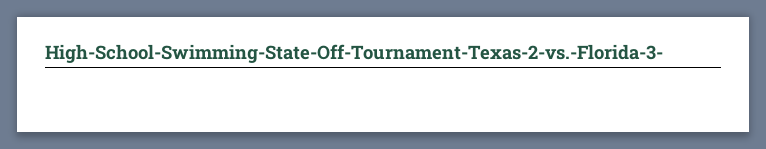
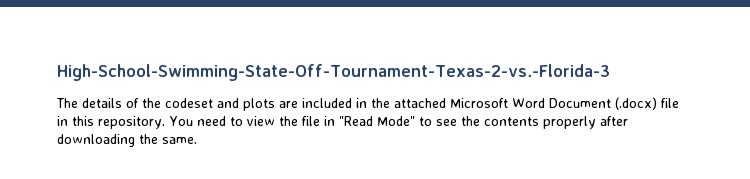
- High-School-Swimming-State-Off-Tournament-Texas-2-vs.-Florida-3-
+ High-School-Swimming-State-Off-Tournament-Texas-2-vs.-Florida-3
+ The details of the codeset and plots are included in the attached Microsoft Word Document (.docx) file in this repository. You need to view the file in "Read Mode" to see the contents properly after downloading the same.

